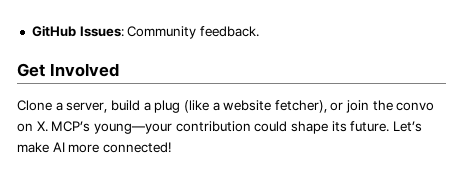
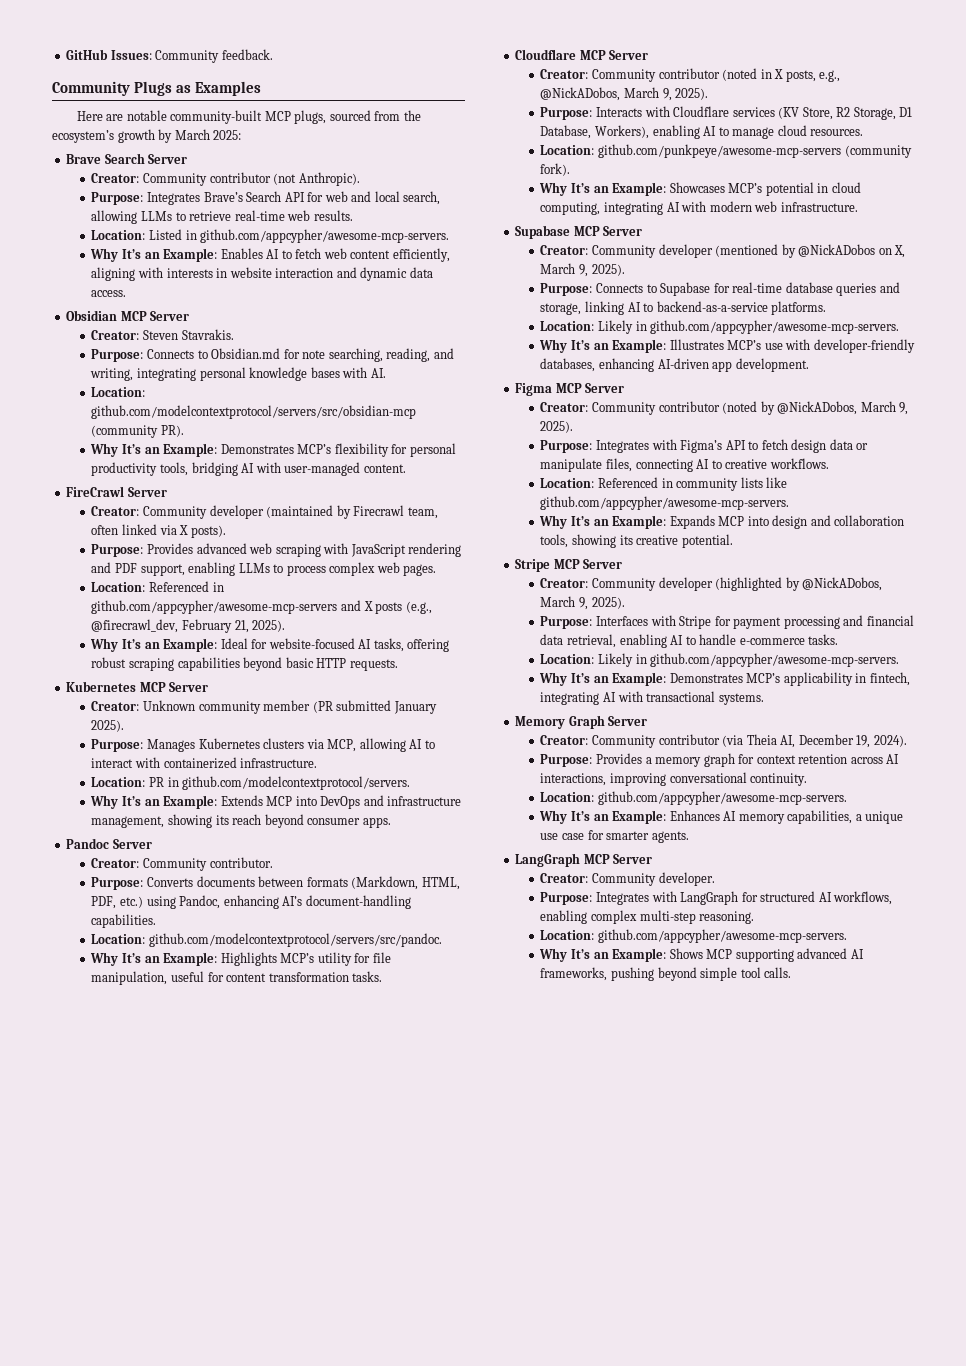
- Get Involved
- Clone a server, build a plug (like a website fetcher), or join the convo on X. MCP’s young—your contribution could shape its future. Let’s make AI more connected!
+ Community Plugs as Examples
+ Here are notable community-built MCP plugs, sourced from the ecosystem’s growth by March 2025:
+ Brave Search Server
+ Creator: Community contributor (not Anthropic).
+ Purpose: Integrates Brave’s Search API for web and local search, allowing LLMs to retrieve real-time web results.
+ Location: Listed in github.com/appcypher/awesome-mcp-servers.
+ Why It’s an Example: Enables AI to fetch web content efficiently, aligning with interests in website interaction and dynamic data access.
+ Obsidian MCP Server
+ Creator: Steven Stavrakis.
+ Purpose: Connects to Obsidian.md for note searching, reading, and writing, integrating personal knowledge bases with AI.
+ Location: github.com/modelcontextprotocol/servers/src/obsidian-mcp (community PR).
+ Why It’s an Example: Demonstrates MCP’s flexibility for personal productivity tools, bridging AI with user-managed content.
+ FireCrawl Server
+ Creator: Community developer (maintained by Firecrawl team, often linked via X posts).
+ Purpose: Provides advanced web scraping with JavaScript rendering and PDF support, enabling LLMs to process complex web pages.
+ Location: Referenced in github.com/appcypher/awesome-mcp-servers and X posts (e.g., @firecrawl_dev, February 21, 2025).
+ Why It’s an Example: Ideal for website-focused AI tasks, offering robust scraping capabilities beyond basic HTTP requests.
+ Kubernetes MCP Server
+ Creator: Unknown community member (PR submitted January 2025).
+ Purpose: Manages Kubernetes clusters via MCP, allowing AI to interact with containerized infrastructure.
+ Location: PR in github.com/modelcontextprotocol/servers.
+ Why It’s an Example: Extends MCP into DevOps and infrastructure management, showing its reach beyond consumer apps.
+ Pandoc Server
+ Creator: Community contributor.
+ Purpose: Converts documents between formats (Markdown, HTML, PDF, etc.) using Pandoc, enhancing AI’s document-handling capabilities.
+ Location: github.com/modelcontextprotocol/servers/src/pandoc.
+ Why It’s an Example: Highlights MCP’s utility for file manipulation, useful for content transformation tasks.
+ Cloudflare MCP Server
+ Creator: Community contributor (noted in X posts, e.g., @NickADobos, March 9, 2025).
+ Purpose: Interacts with Cloudflare services (KV Store, R2 Storage, D1 Database, Workers), enabling AI to manage cloud resources.
+ Location: github.com/punkpeye/awesome-mcp-servers (community fork).
+ Why It’s an Example: Showcases MCP’s potential in cloud computing, integrating AI with modern web infrastructure.
+ Supabase MCP Server
+ Creator: Community developer (mentioned by @NickADobos on X, March 9, 2025).
+ Purpose: Connects to Supabase for real-time database queries and storage, linking AI to backend-as-a-service platforms.
+ Location: Likely in github.com/appcypher/awesome-mcp-servers.
+ Why It’s an Example: Illustrates MCP’s use with developer-friendly databases, enhancing AI-driven app development.
+ Figma MCP Server
+ Creator: Community contributor (noted by @NickADobos, March 9, 2025).
+ Purpose: Integrates with Figma’s API to fetch design data or manipulate files, connecting AI to creative workflows.
+ Location: Referenced in community lists like github.com/appcypher/awesome-mcp-servers.
+ Why It’s an Example: Expands MCP into design and collaboration tools, showing its creative potential.
+ Stripe MCP Server
+ Creator: Community developer (highlighted by @NickADobos, March 9, 2025).
+ Purpose: Interfaces with Stripe for payment processing and financial data retrieval, enabling AI to handle e-commerce tasks.
+ Location: Likely in github.com/appcypher/awesome-mcp-servers.
+ Why It’s an Example: Demonstrates MCP’s applicability in fintech, integrating AI with transactional systems.
+ Memory Graph Server
+ Creator: Community contributor (via Theia AI, December 19, 2024).
+ Purpose: Provides a memory graph for context retention across AI interactions, improving conversational continuity.
+ Location: github.com/appcypher/awesome-mcp-servers.
+ Why It’s an Example: Enhances AI memory capabilities, a unique use case for smarter agents.
+ LangGraph MCP Server
+ Creator: Community developer.
+ Purpose: Integrates with LangGraph for structured AI workflows, enabling complex multi-step reasoning.
+ Location: github.com/appcypher/awesome-mcp-servers.
+ Why It’s an Example: Shows MCP supporting advanced AI frameworks, pushing beyond simple tool calls.

